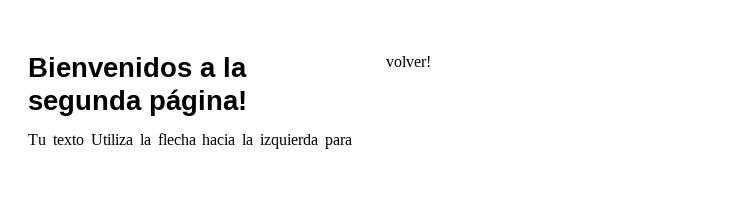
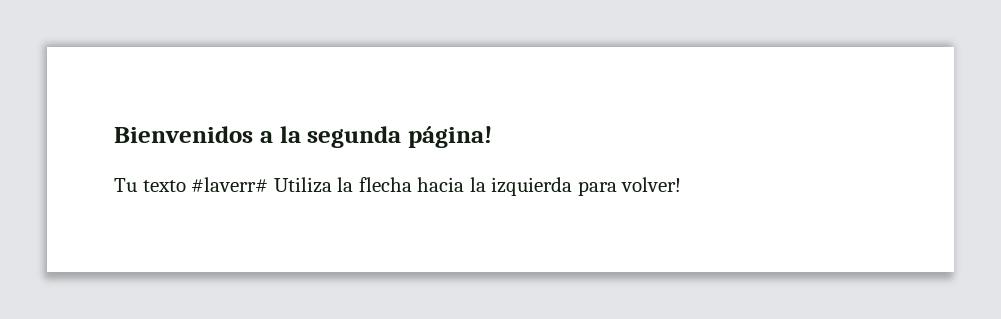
- Tu texto Utiliza la flecha hacia la izquierda para volver!
+ Tu texto #laverr# Utiliza la flecha hacia la izquierda para volver!

